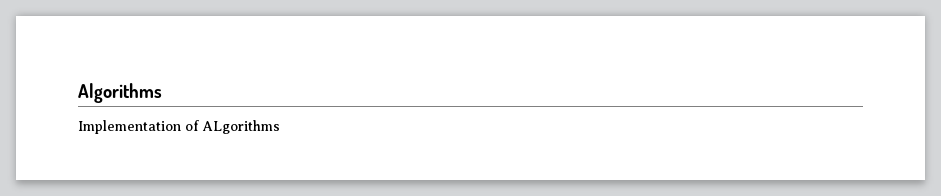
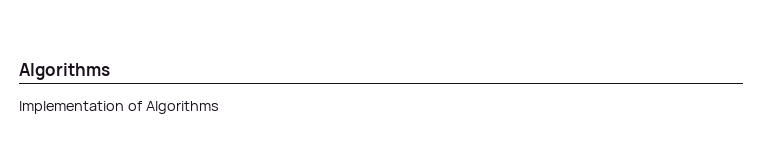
- Implementation of ALgorithms
+ Implementation of Algorithms

